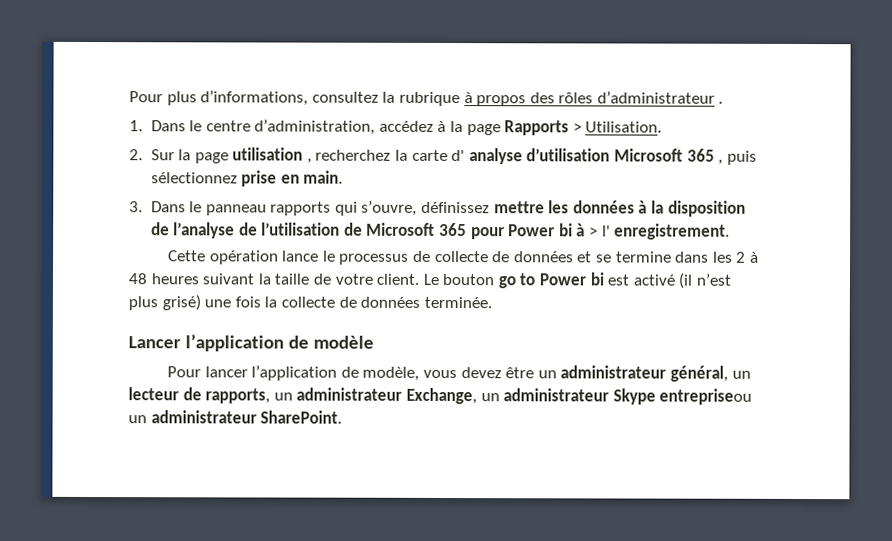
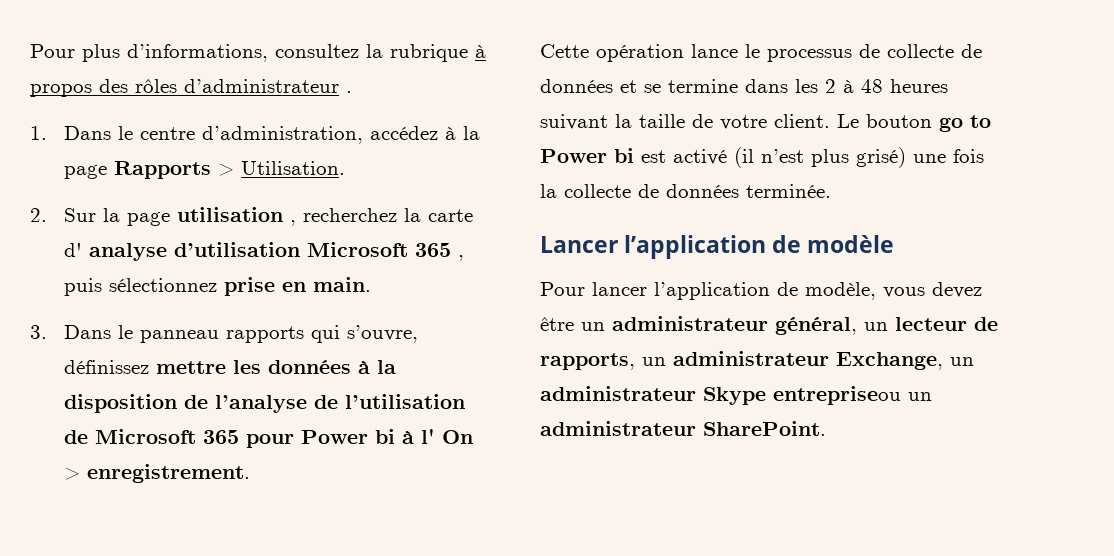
- 3. Dans le panneau rapports qui s’ouvre, définissez mettre les données à la disposition de l’analyse de l’utilisation de Microsoft 365 pour Power bi à > l' enregistrement.
+ 3. Dans le panneau rapports qui s’ouvre, définissez mettre les données à la disposition de l’analyse de l’utilisation de Microsoft 365 pour Power bi à l' On > enregistrement.

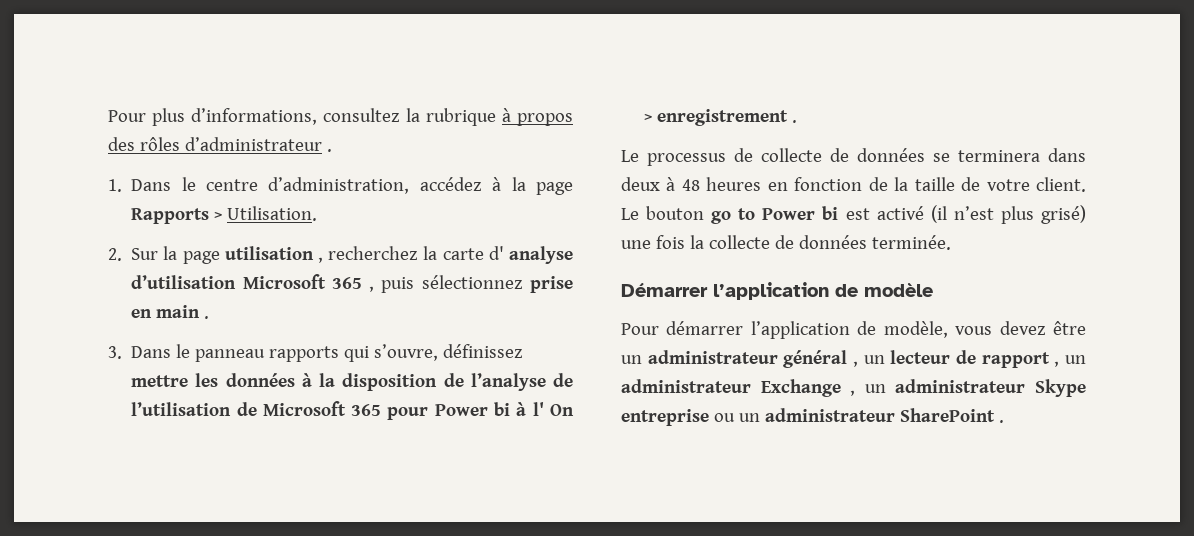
- 2. Sur la page utilisation , recherchez la carte d' analyse d’utilisation Microsoft 365 , puis sélectionnez prise en main.
+ 2. Sur la page utilisation , recherchez la carte d' analyse d’utilisation Microsoft 365 , puis sélectionnez prise en main .
- 3. Dans le panneau rapports qui s’ouvre, définissez mettre les données à la disposition de l’analyse de l’utilisation de Microsoft 365 pour Power bi à l' On > enregistrement.
- Cette opération lance le processus de collecte de données et se termine dans les 2 à 48 heures suivant la taille de votre client.
+ 3. Dans le panneau rapports qui s’ouvre, définissez mettre les données à la disposition de l’analyse de l’utilisation de Microsoft 365 pour Power bi à l' On > enregistrement .
+ Le processus de collecte de données se terminera dans deux à 48 heures en fonction de la taille de votre client.
- Lancer l’application de modèle
+ Démarrer l’application de modèle
- Pour lancer l’application de modèle, vous devez être un administrateur général, un lecteur de rapports, un administrateur Exchange, un administrateur Skype entrepriseou un administrateur SharePoint.
+ Pour démarrer l’application de modèle, vous devez être un administrateur général , un lecteur de rapport , un administrateur Exchange , un administrateur Skype entreprise ou un administrateur SharePoint .

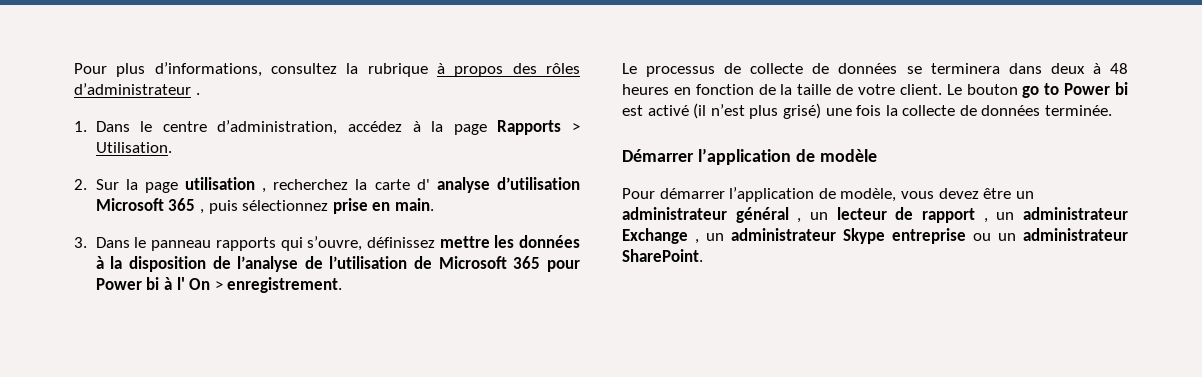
- 2. Sur la page utilisation , recherchez la carte d' analyse d’utilisation Microsoft 365 , puis sélectionnez prise en main .
+ 2. Sur la page utilisation , recherchez la carte d' analyse d’utilisation Microsoft 365 , puis sélectionnez prise en main.
- 3. Dans le panneau rapports qui s’ouvre, définissez mettre les données à la disposition de l’analyse de l’utilisation de Microsoft 365 pour Power bi à l' On > enregistrement .
+ 3. Dans le panneau rapports qui s’ouvre, définissez mettre les données à la disposition de l’analyse de l’utilisation de Microsoft 365 pour Power bi à l' On > enregistrement.
- Pour démarrer l’application de modèle, vous devez être un administrateur général , un lecteur de rapport , un administrateur Exchange , un administrateur Skype entreprise ou un administrateur SharePoint .
+ Pour démarrer l’application de modèle, vous devez être un administrateur général , un lecteur de rapport , un administrateur Exchange , un administrateur Skype entreprise ou un administrateur SharePoint.

